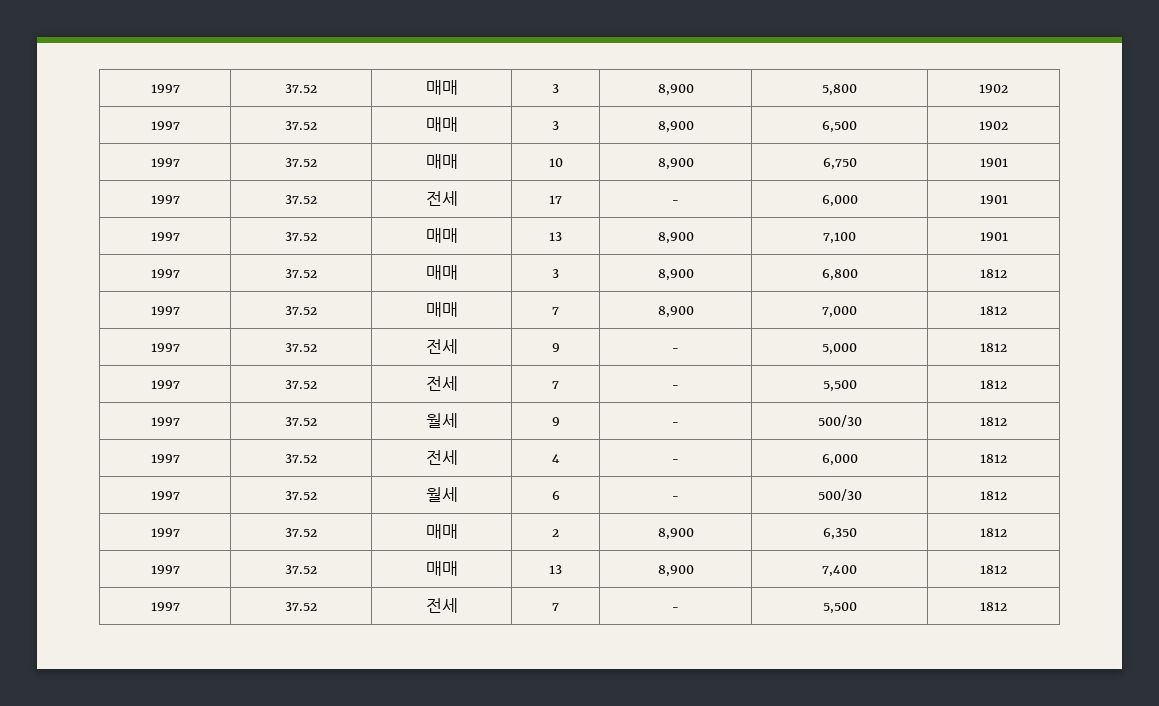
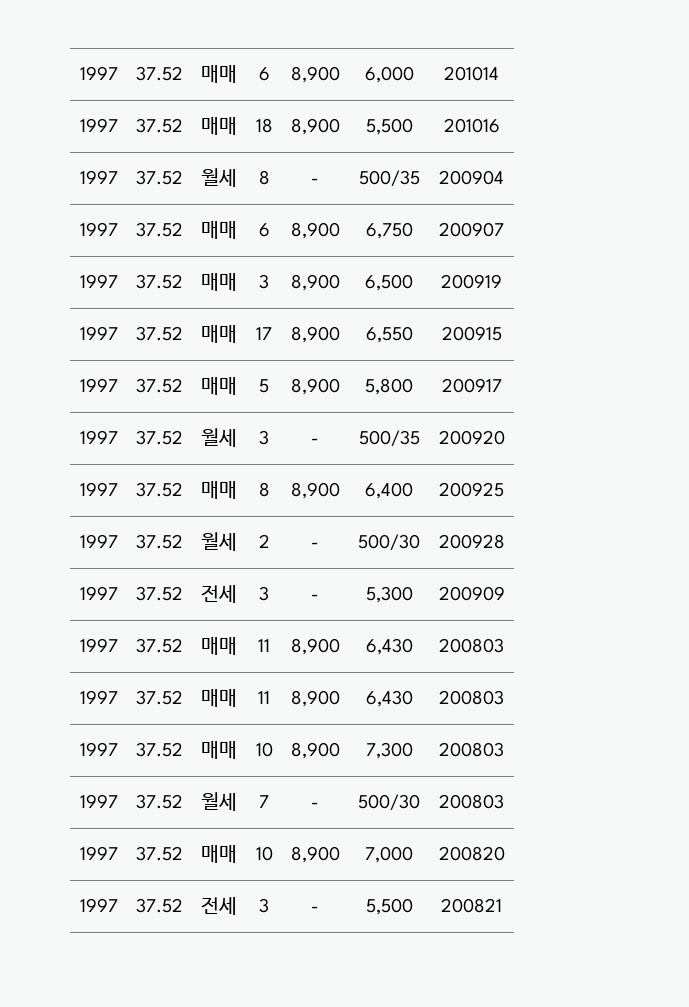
- 1997 | 37.52 | 매매 | 3 | 8,900 | 5,800 | 1902
+ 1997 | 37.52 | 매매 | 6 | 8,900 | 6,000 | 201014
+ 1997 | 37.52 | 매매 | 18 | 8,900 | 5,500 | 201016
+ 1997 | 37.52 | 월세 | 8 | - | 500/35 | 200904
+ 1997 | 37.52 | 매매 | 6 | 8,900 | 6,750 | 200907
- 1997 | 37.52 | 매매 | 3 | 8,900 | 6,500 | 1902
- 1997 | 37.52 | 매매 | 10 | 8,900 | 6,750 | 1901
- 1997 | 37.52 | 전세 | 17 | - | 6,000 | 1901
- 1997 | 37.52 | 매매 | 13 | 8,900 | 7,100 | 1901
- 1997 | 37.52 | 매매 | 3 | 8,900 | 6,800 | 1812
- 1997 | 37.52 | 매매 | 7 | 8,900 | 7,000 | 1812
- 1997 | 37.52 | 전세 | 9 | - | 5,000 | 1812
- 1997 | 37.52 | 전세 | 7 | - | 5,500 | 1812
- 1997 | 37.52 | 월세 | 9 | - | 500/30 | 1812
- 1997 | 37.52 | 전세 | 4 | - | 6,000 | 1812
- 1997 | 37.52 | 월세 | 6 | - | 500/30 | 1812
- 1997 | 37.52 | 매매 | 2 | 8,900 | 6,350 | 1812
- 1997 | 37.52 | 매매 | 13 | 8,900 | 7,400 | 1812
- 1997 | 37.52 | 전세 | 7 | - | 5,500 | 1812
+ 1997 | 37.52 | 매매 | 3 | 8,900 | 6,500 | 200919
+ 1997 | 37.52 | 매매 | 17 | 8,900 | 6,550 | 200915
+ 1997 | 37.52 | 매매 | 5 | 8,900 | 5,800 | 200917
+ 1997 | 37.52 | 월세 | 3 | - | 500/35 | 200920
+ 1997 | 37.52 | 매매 | 8 | 8,900 | 6,400 | 200925
+ 1997 | 37.52 | 월세 | 2 | - | 500/30 | 200928
+ 1997 | 37.52 | 전세 | 3 | - | 5,300 | 200909
+ 1997 | 37.52 | 매매 | 11 | 8,900 | 6,430 | 200803
+ 1997 | 37.52 | 매매 | 11 | 8,900 | 6,430 | 200803
+ 1997 | 37.52 | 매매 | 10 | 8,900 | 7,300 | 200803
+ 1997 | 37.52 | 월세 | 7 | - | 500/30 | 200803
+ 1997 | 37.52 | 매매 | 10 | 8,900 | 7,000 | 200820
+ 1997 | 37.52 | 전세 | 3 | - | 5,500 | 200821

